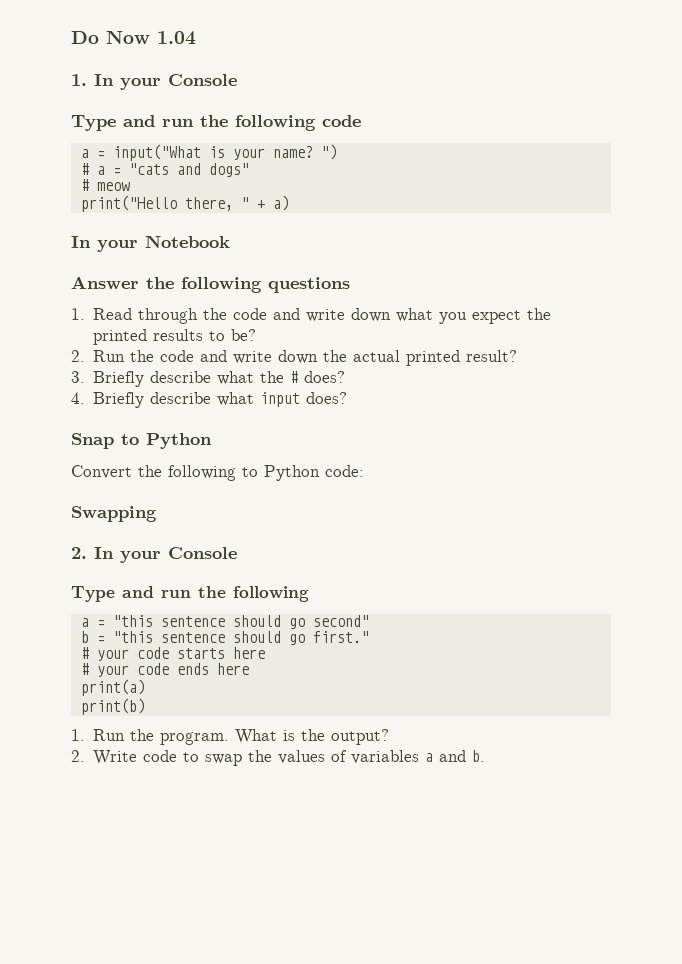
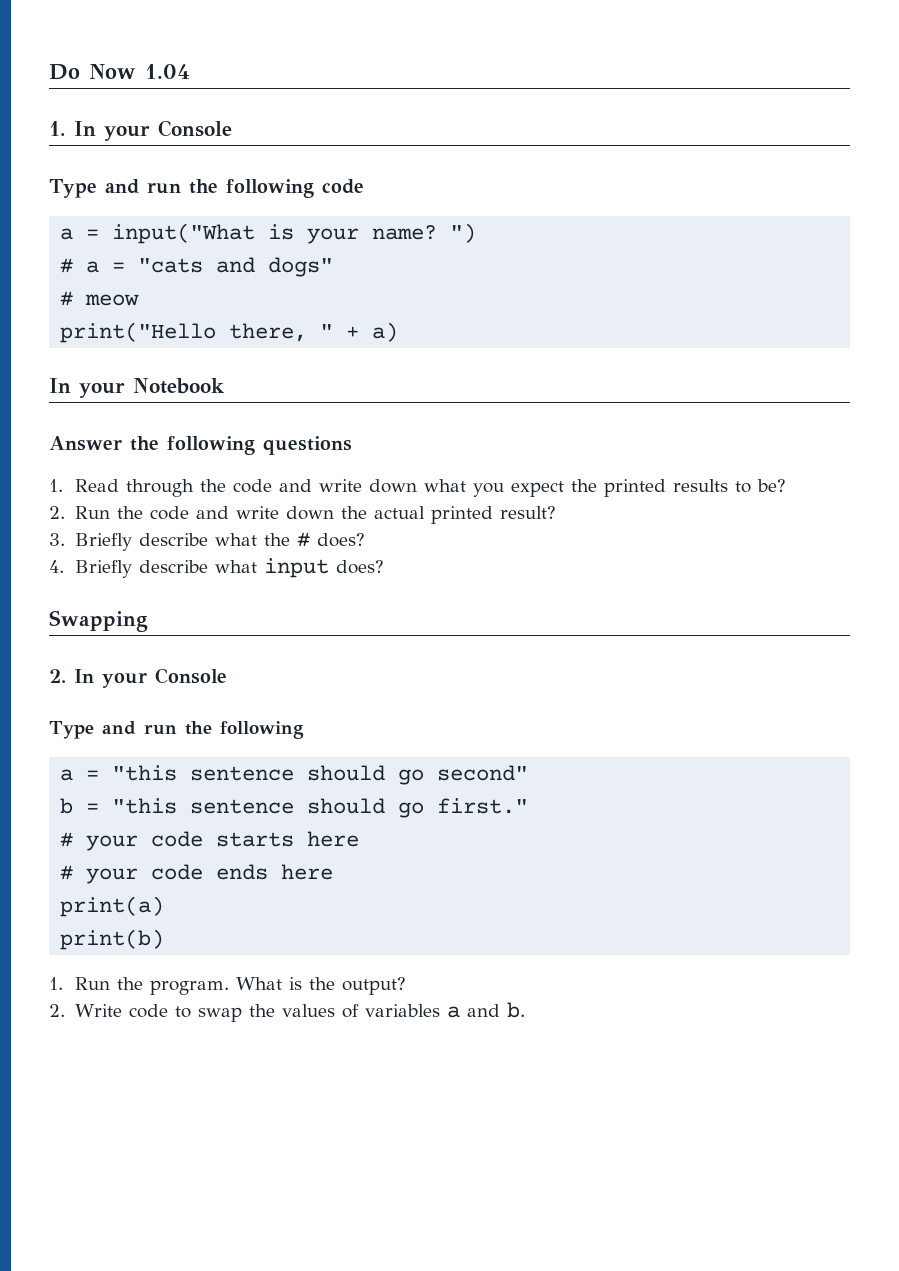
- Snap to Python
- Convert the following to Python code:

